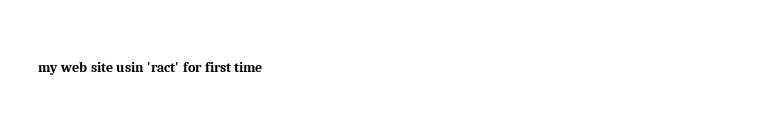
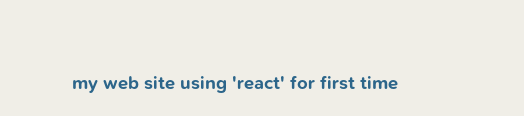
- my web site usin 'ract' for first time
+ my web site using 'react' for first time

